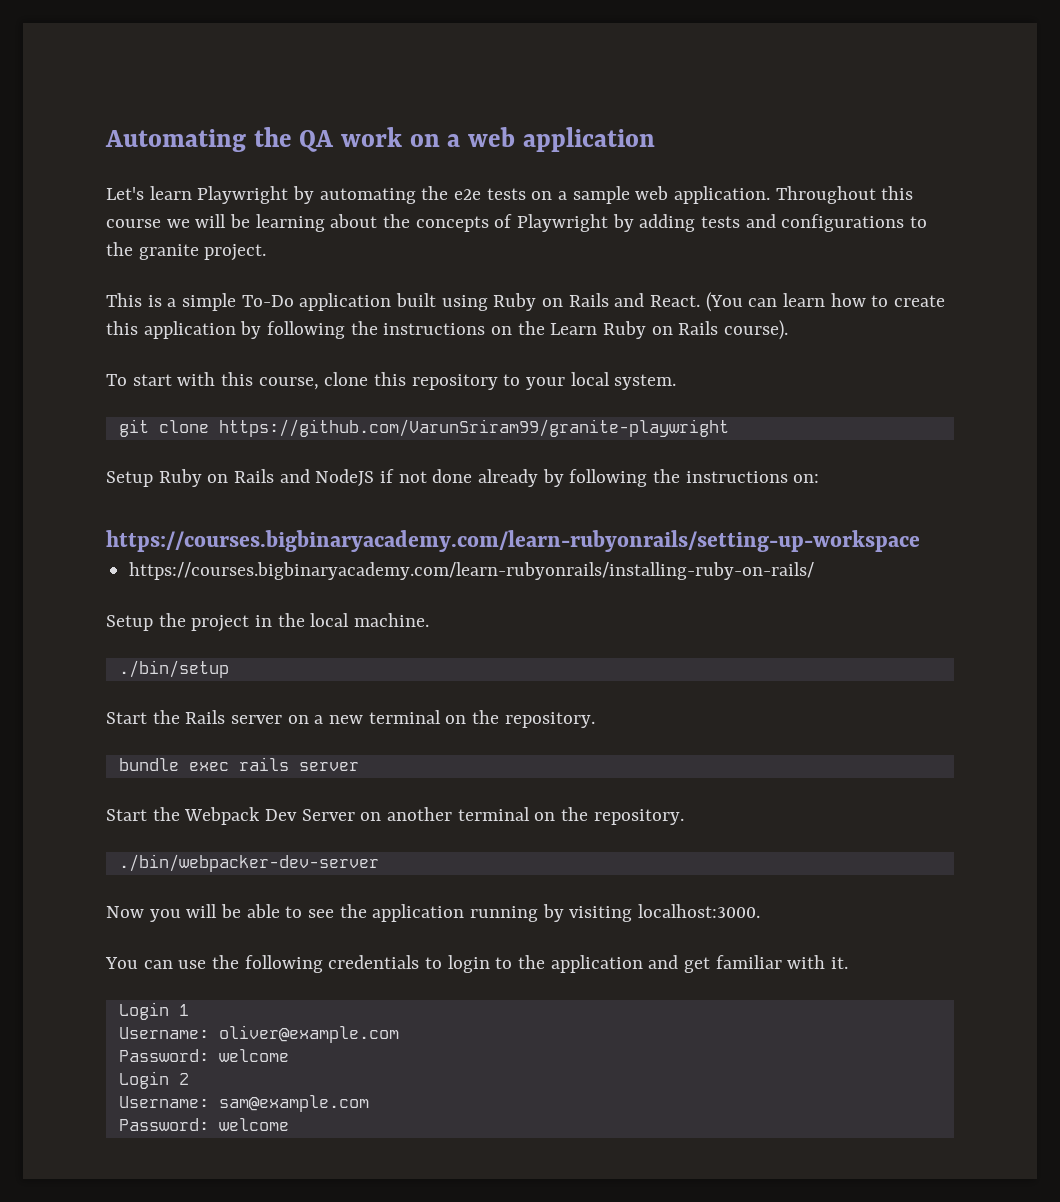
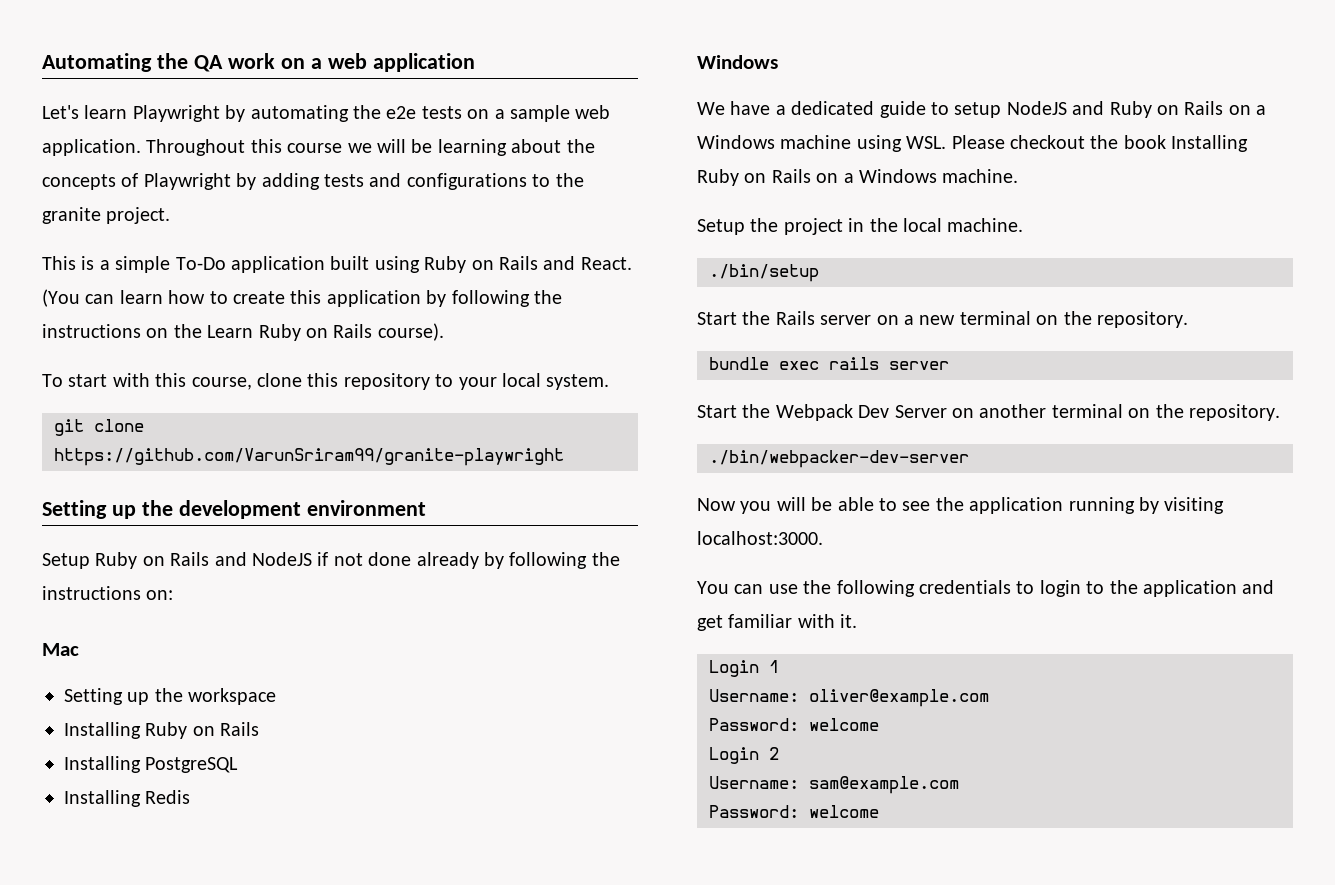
+ Setting up the development environment
- https://courses.bigbinaryacademy.com/learn-rubyonrails/setting-up-workspace
- https://courses.bigbinaryacademy.com/learn-rubyonrails/installing-ruby-on-rails/
+ Mac
+ Setting up the workspace
+ Installing Ruby on Rails
+ Installing PostgreSQL
+ Installing Redis
+ Windows
+ We have a dedicated guide to setup NodeJS and Ruby on Rails on a Windows machine using WSL. Please checkout the book Installing Ruby on Rails on a Windows machine.

